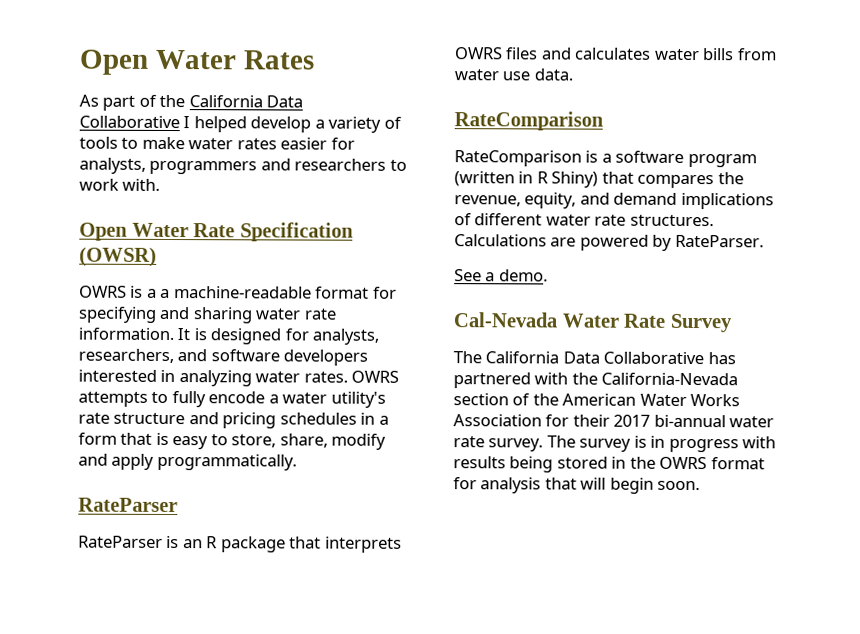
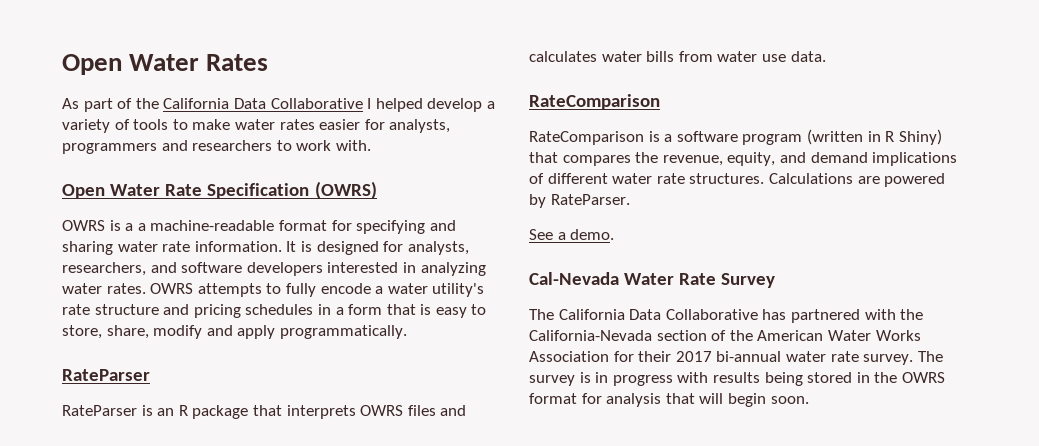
- Open Water Rate Specification (OWSR)
+ Open Water Rate Specification (OWRS)

